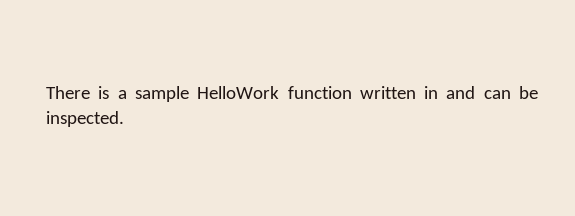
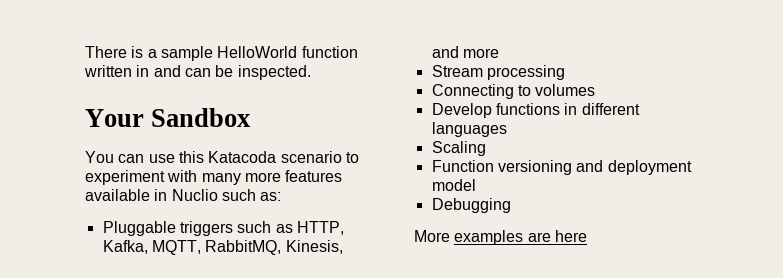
- There is a sample HelloWork function written in and can be inspected.
+ There is a sample HelloWorld function written in and can be inspected.
+ Your Sandbox
+ You can use this Katacoda scenario to experiment with many more features available in Nuclio such as:
+ Pluggable triggers such as HTTP, Kafka, MQTT, RabbitMQ, Kinesis, and more
+ Stream processing
+ Connecting to volumes
+ Develop functions in different languages
+ Scaling
+ Function versioning and deployment model
+ Debugging
+ More examples are here

